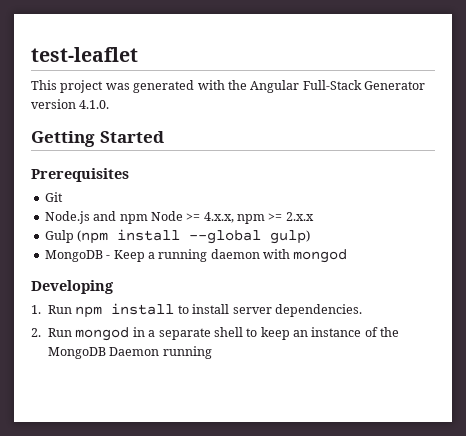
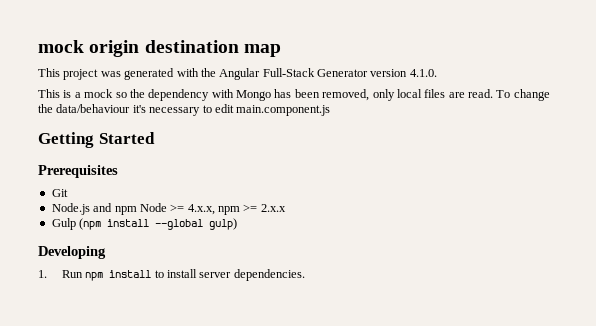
- test-leaflet
+ mock origin destination map
+ This is a mock so the dependency with Mongo has been removed, only local files are read. To change the data/behaviour it's necessary to edit main.component.js
- MongoDB - Keep a running daemon with mongod
- 2. Run mongod in a separate shell to keep an instance of the MongoDB Daemon running

